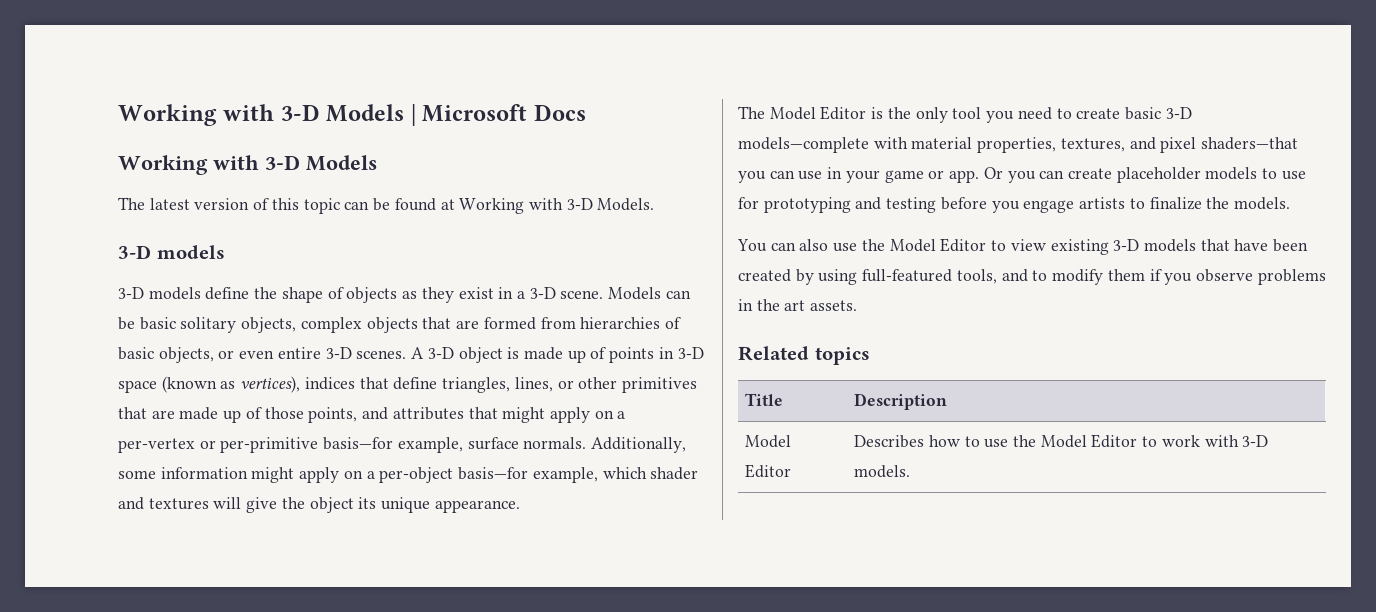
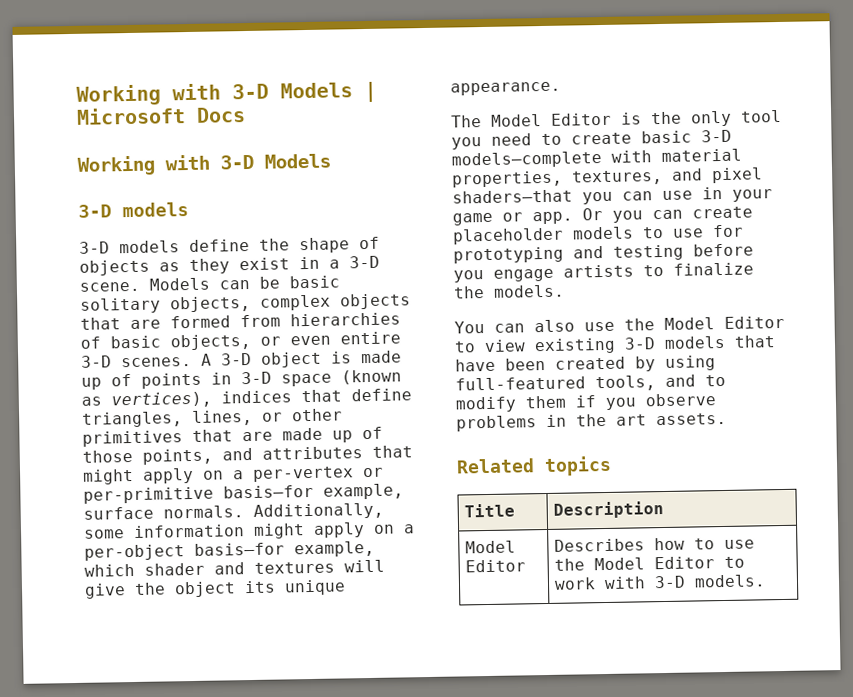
- The latest version of this topic can be found at Working with 3-D Models.

